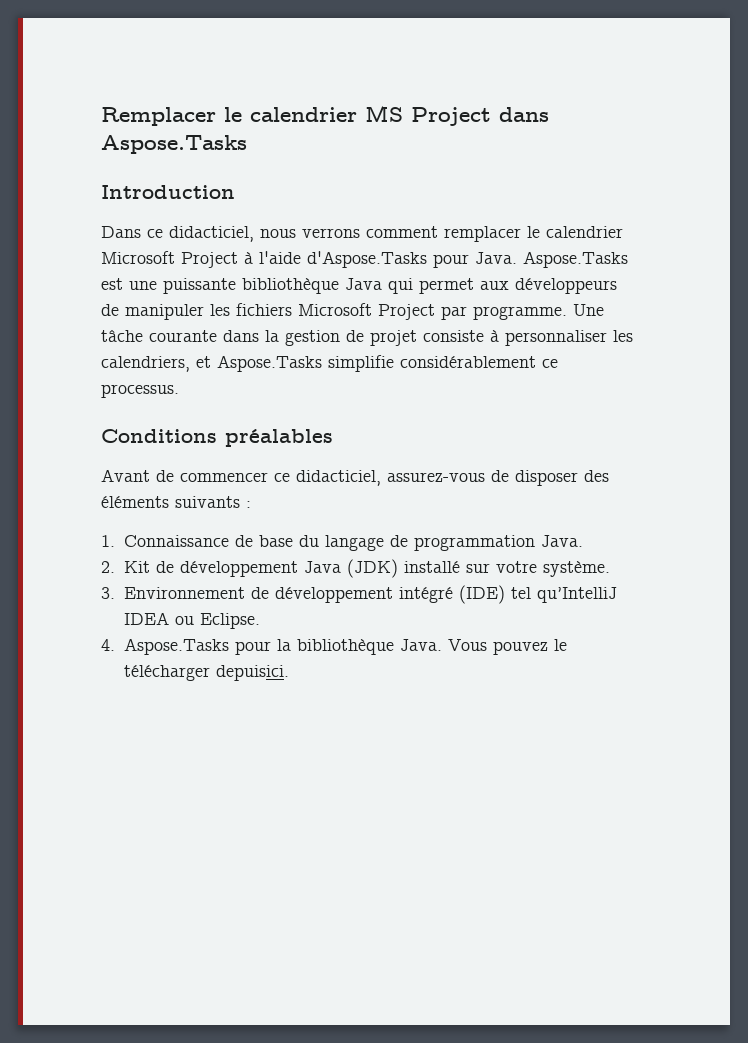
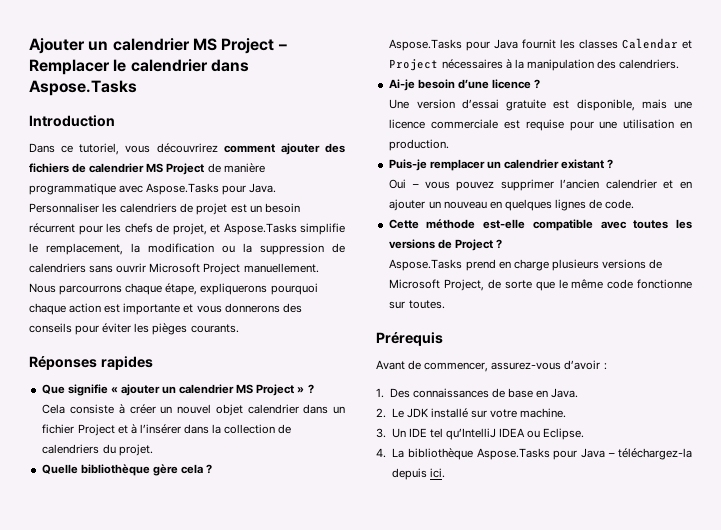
- Remplacer le calendrier MS Project dans Aspose.Tasks
+ Ajouter un calendrier MS Project – Remplacer le calendrier dans Aspose.Tasks
- Dans ce didacticiel, nous verrons comment remplacer le calendrier Microsoft Project à l'aide d'Aspose.Tasks pour Java. Aspose.Tasks est une puissante bibliothèque Java qui permet aux développeurs de manipuler les fichiers Microsoft Project par programme. Une tâche courante dans la gestion de projet consiste à personnaliser les calendriers, et Aspose.Tasks simplifie considérablement ce processus.
- Conditions préalables
- Avant de commencer ce didacticiel, assurez-vous de disposer des éléments suivants :
- 1. Connaissance de base du langage de programmation Java.
- 2. Kit de développement Java (JDK) installé sur votre système.
+ Dans ce tutoriel, vous découvrirez comment ajouter des fichiers de calendrier MS Project de manière programmatique avec Aspose.Tasks pour Java. Personnaliser les calendriers de projet est un besoin récurrent pour les chefs de projet, et Aspose.Tasks simplifie le remplacement, la modification ou la suppression de calendriers sans ouvrir Microsoft Project manuellement. Nous parcourrons chaque étape, expliquerons pourquoi chaque action est importante et vous donnerons des conseils pour éviter les pièges courants.
+ Réponses rapides
+ Que signifie « ajouter un calendrier MS Project » ?
+ Cela consiste à créer un nouvel objet calendrier dans un fichier Project et à l’insérer dans la collection de calendriers du projet.
+ Quelle bibliothèque gère cela ?
+ Aspose.Tasks pour Java fournit les classes Calendar et Project nécessaires à la manipulation des calendriers.
+ Ai‑je besoin d’une licence ?
+ Une version d’essai gratuite est disponible, mais une licence commerciale est requise pour une utilisation en production.
+ Puis‑je remplacer un calendrier existant ?
+ Oui – vous pouvez supprimer l’ancien calendrier et en ajouter un nouveau en quelques lignes de code.
+ Cette méthode est‑elle compatible avec toutes les versions de Project ?
+ Aspose.Tasks prend en charge plusieurs versions de Microsoft Project, de sorte que le même code fonctionne sur toutes.
+ Prérequis
+ Avant de commencer, assurez‑vous d’avoir :
+ 1. Des connaissances de base en Java.
+ 2. Le JDK installé sur votre machine.
- 3. Environnement de développement intégré (IDE) tel qu’IntelliJ IDEA ou Eclipse.
+ 3. Un IDE tel qu’IntelliJ IDEA ou Eclipse.
- 4. Aspose.Tasks pour la bibliothèque Java. Vous pouvez le télécharger depuisici.
+ 4. La bibliothèque Aspose.Tasks pour Java – téléchargez‑la depuis ici.

